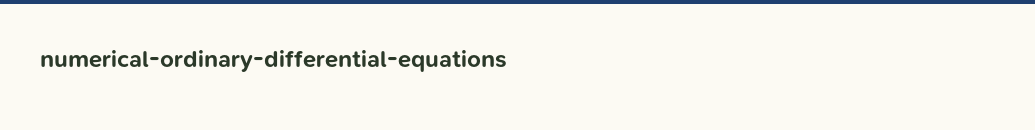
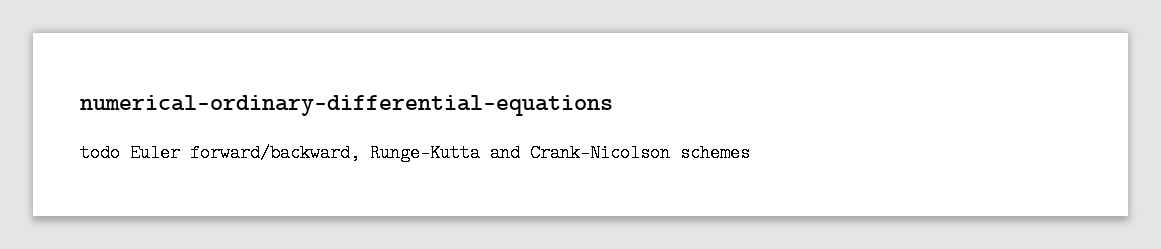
+ todo Euler forward/backward, Runge-Kutta and Crank-Nicolson schemes

